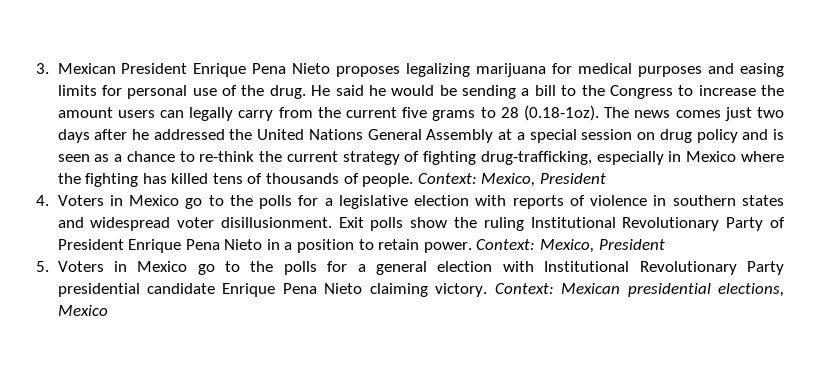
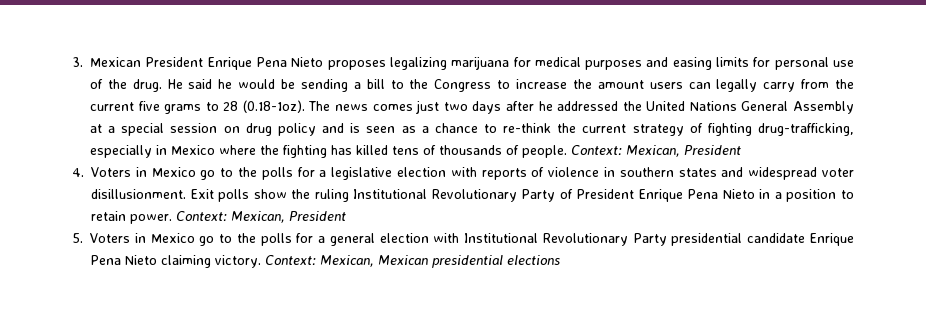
- He said he would be sending a bill to the Congress to increase the amount users can legally carry from the current five grams to 28 (0.18-1oz). The news comes just two days after he addressed the United Nations General Assembly at a special session on drug policy and is seen as a chance to re-think the current strategy of fighting drug-trafficking, especially in Mexico where the fighting has killed tens of thousands of people. Context: Mexico, President
+ He said he would be sending a bill to the Congress to increase the amount users can legally carry from the current five grams to 28 (0.18-1oz). The news comes just two days after he addressed the United Nations General Assembly at a special session on drug policy and is seen as a chance to re-think the current strategy of fighting drug-trafficking, especially in Mexico where the fighting has killed tens of thousands of people. Context: Mexican, President
- Exit polls show the ruling Institutional Revolutionary Party of President Enrique Pena Nieto in a position to retain power. Context: Mexico, President
+ Exit polls show the ruling Institutional Revolutionary Party of President Enrique Pena Nieto in a position to retain power. Context: Mexican, President
- Context: Mexican presidential elections, Mexico
+ Context: Mexican, Mexican presidential elections

